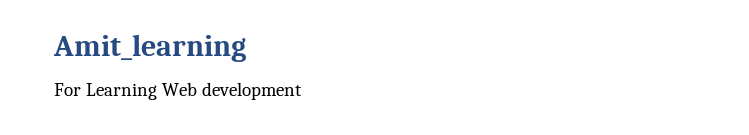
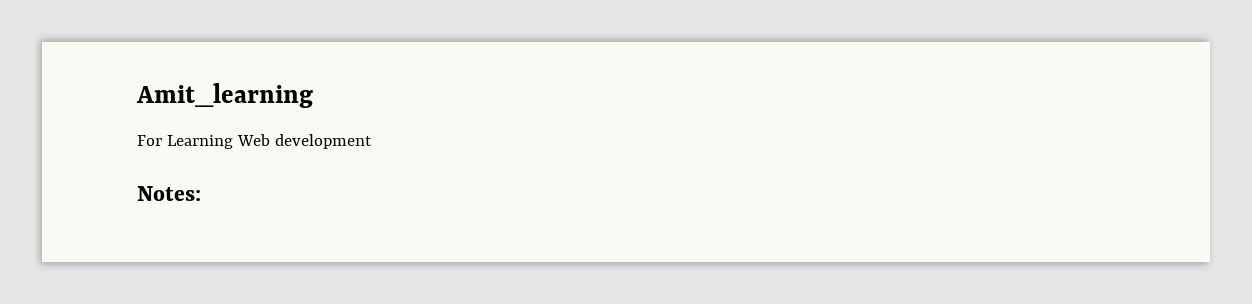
+ Notes:

